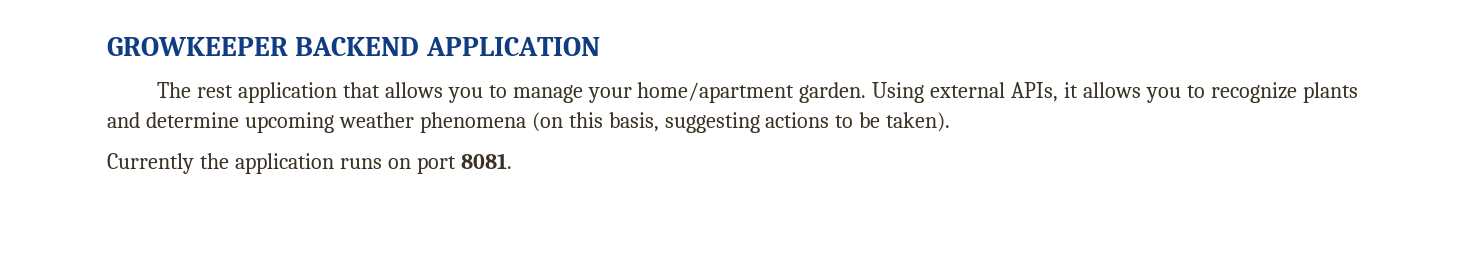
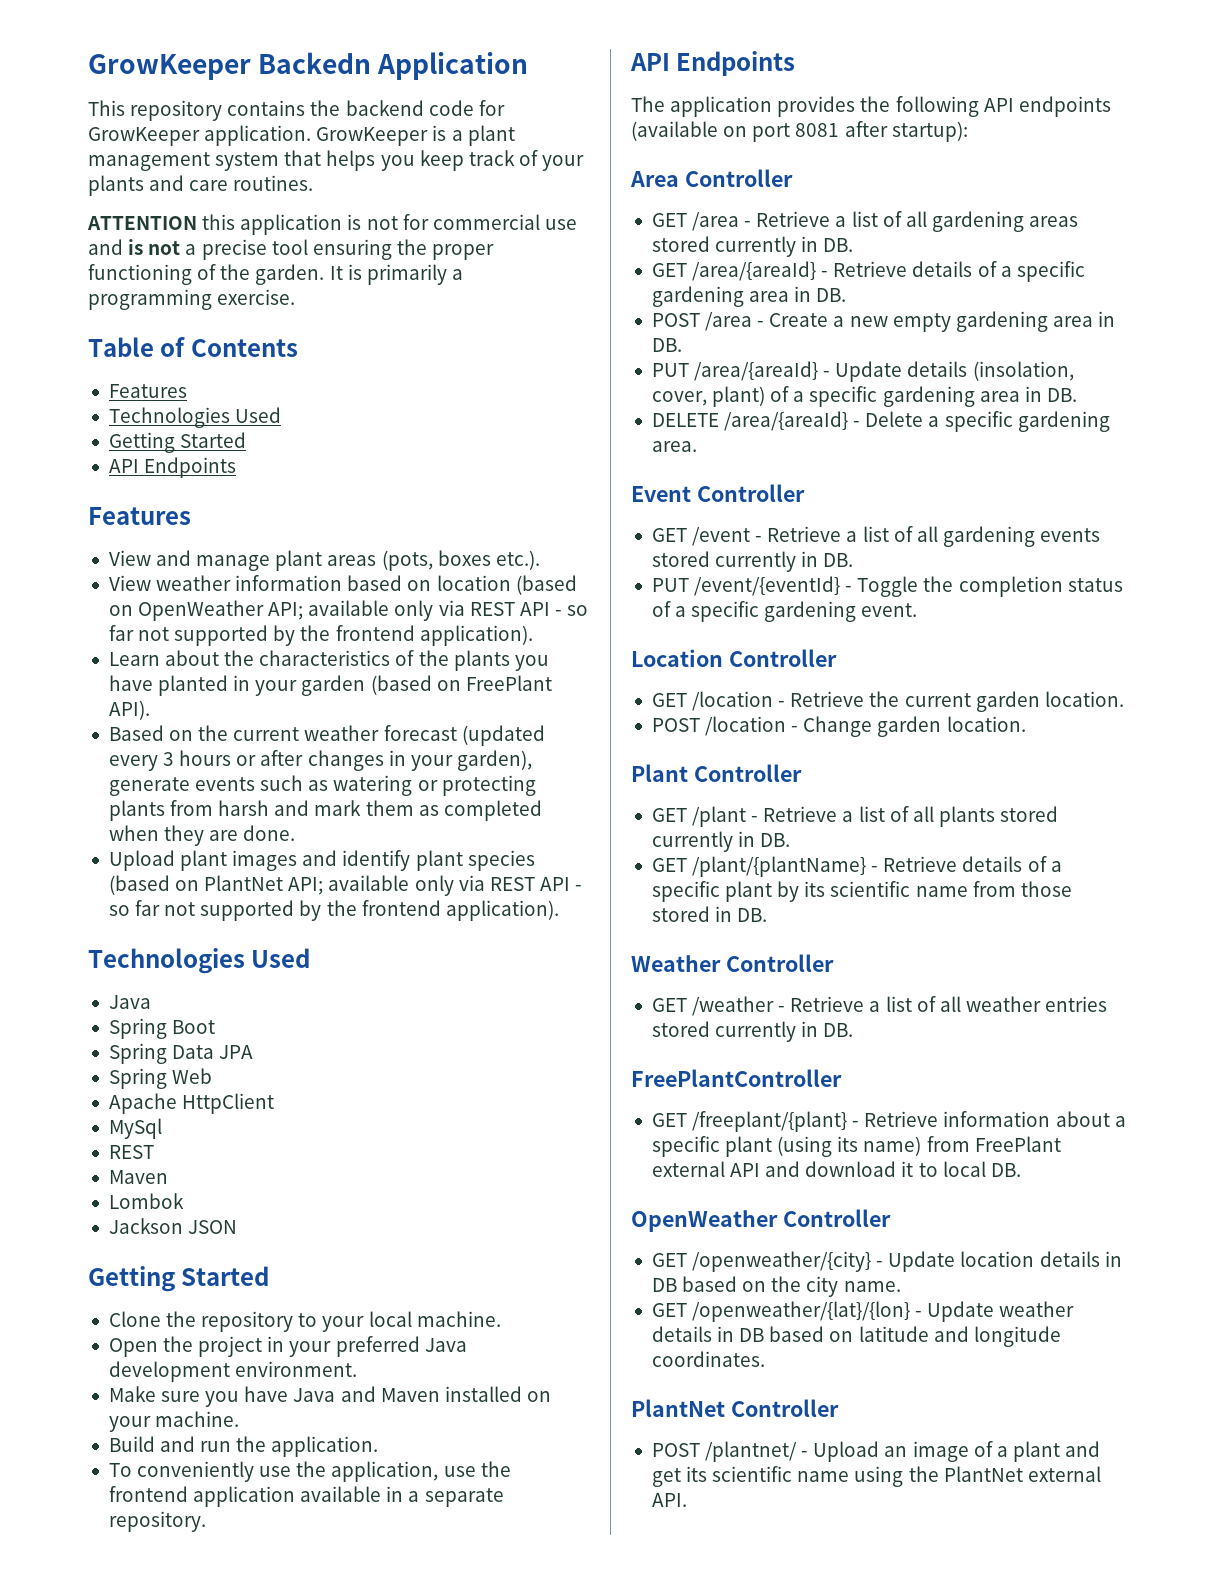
- GROWKEEPER BACKEND APPLICATION
- The rest application that allows you to manage your home/apartment garden. Using external APIs, it allows you to recognize plants and determine upcoming weather phenomena (on this basis, suggesting actions to be taken).
- Currently the application runs on port 8081.
+ GrowKeeper Backedn Application
+ This repository contains the backend code for GrowKeeper application. GrowKeeper is a plant management system that helps you keep track of your plants and care routines.
+ ATTENTION this application is not for commercial use and is not a precise tool ensuring the proper functioning of the garden. It is primarily a programming exercise.
+ Table of Contents
+ Features
+ Technologies Used
+ Getting Started
+ API Endpoints
+ Features
+ View and manage plant areas (pots, boxes etc.).
+ View weather information based on location (based on OpenWeather API; available only via REST API - so far not supported by the frontend application).
+ Learn about the characteristics of the plants you have planted in your garden (based on FreePlant API).
+ Based on the current weather forecast (updated every 3 hours or after changes in your garden), generate events such as watering or protecting plants from harsh and mark them as completed when they are done.
+ Upload plant images and identify plant species (based on PlantNet API; available only via REST API - so far not supported by the frontend application).
+ Technologies Used
+ Java
+ Spring Boot
+ Spring Data JPA
+ Spring Web
+ Apache HttpClient
+ MySql
+ REST
+ Maven
+ Lombok
+ Jackson JSON
+ Getting Started
+ Clone the repository to your local machine.
+ Open the project in your preferred Java development environment.
+ Make sure you have Java and Maven installed on your machine.
+ Build and run the application.
+ To conveniently use the application, use the frontend application available in a separate repository.
+ API Endpoints
+ The application provides the following API endpoints (available on port 8081 after startup):
+ Area Controller
+ GET /area - Retrieve a list of all gardening areas stored currently in DB.
+ GET /area/{areaId} - Retrieve details of a specific gardening area in DB.
+ POST /area - Create a new empty gardening area in DB.
+ PUT /area/{areaId} - Update details (insolation, cover, plant) of a specific gardening area in DB.
+ DELETE /area/{areaId} - Delete a specific gardening area.
+ Event Controller
+ GET /event - Retrieve a list of all gardening events stored currently in DB.
+ PUT /event/{eventId} - Toggle the completion status of a specific gardening event.
+ Location Controller
+ GET /location - Retrieve the current garden location.
+ POST /location - Change garden location.
+ Plant Controller
+ GET /plant - Retrieve a list of all plants stored currently in DB.
+ GET /plant/{plantName} - Retrieve details of a specific plant by its scientific name from those stored in DB.
+ Weather Controller
+ GET /weather - Retrieve a list of all weather entries stored currently in DB.
+ FreePlantController
+ GET /freeplant/{plant} - Retrieve information about a specific plant (using its name) from FreePlant external API and download it to local DB.
+ OpenWeather Controller
+ GET /openweather/{city} - Update location details in DB based on the city name.
+ GET /openweather/{lat}/{lon} - Update weather details in DB based on latitude and longitude coordinates.
+ PlantNet Controller
+ POST /plantnet/ - Upload an image of a plant and get its scientific name using the PlantNet external API.

